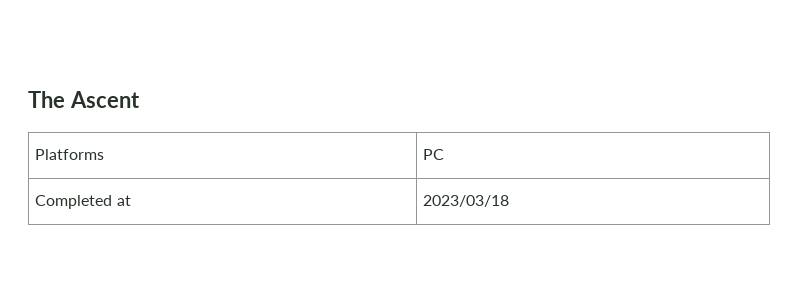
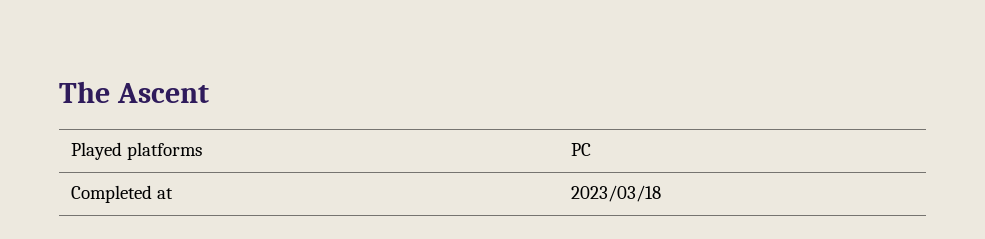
- Platforms | PC
+ Played platforms | PC

